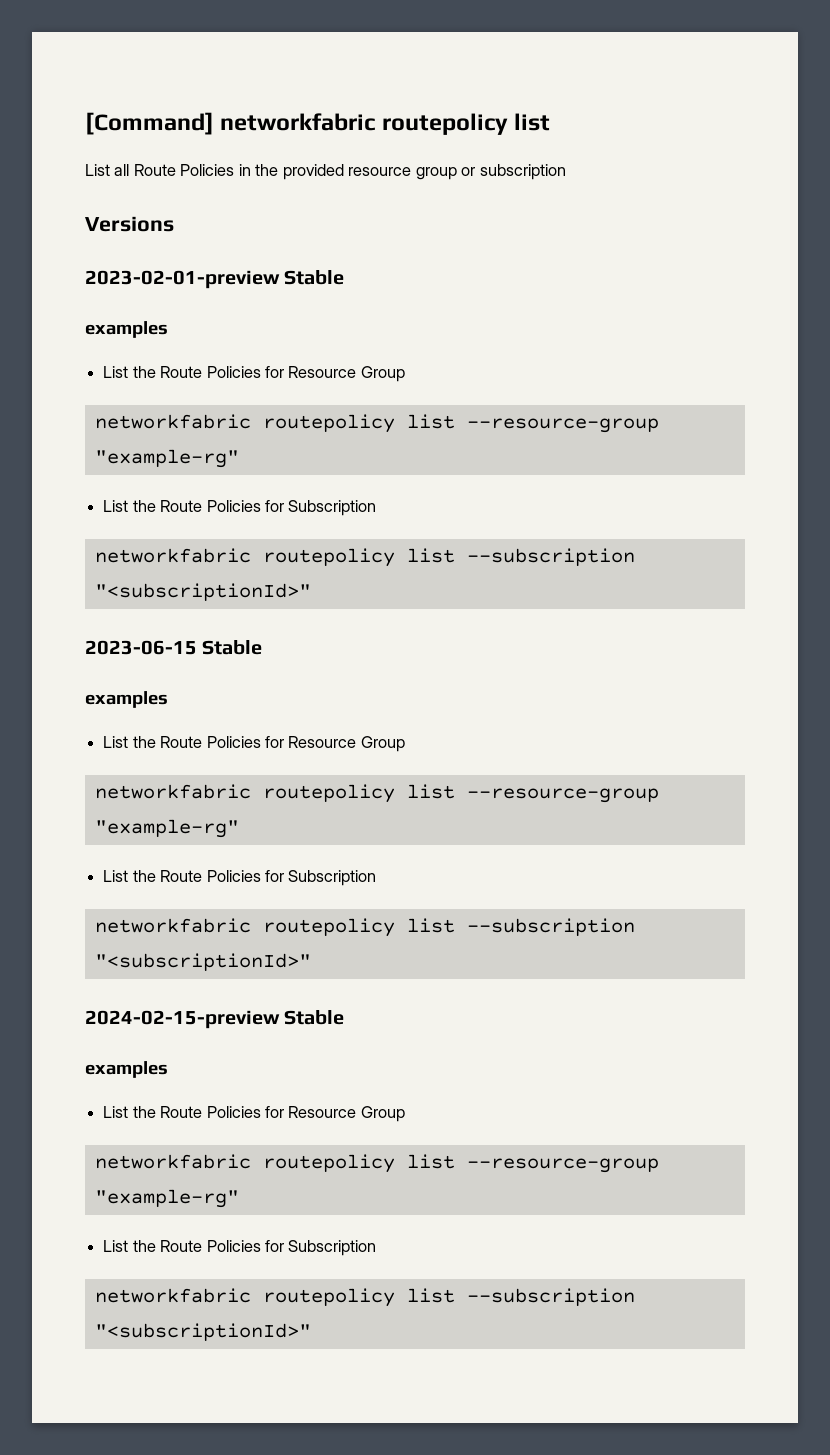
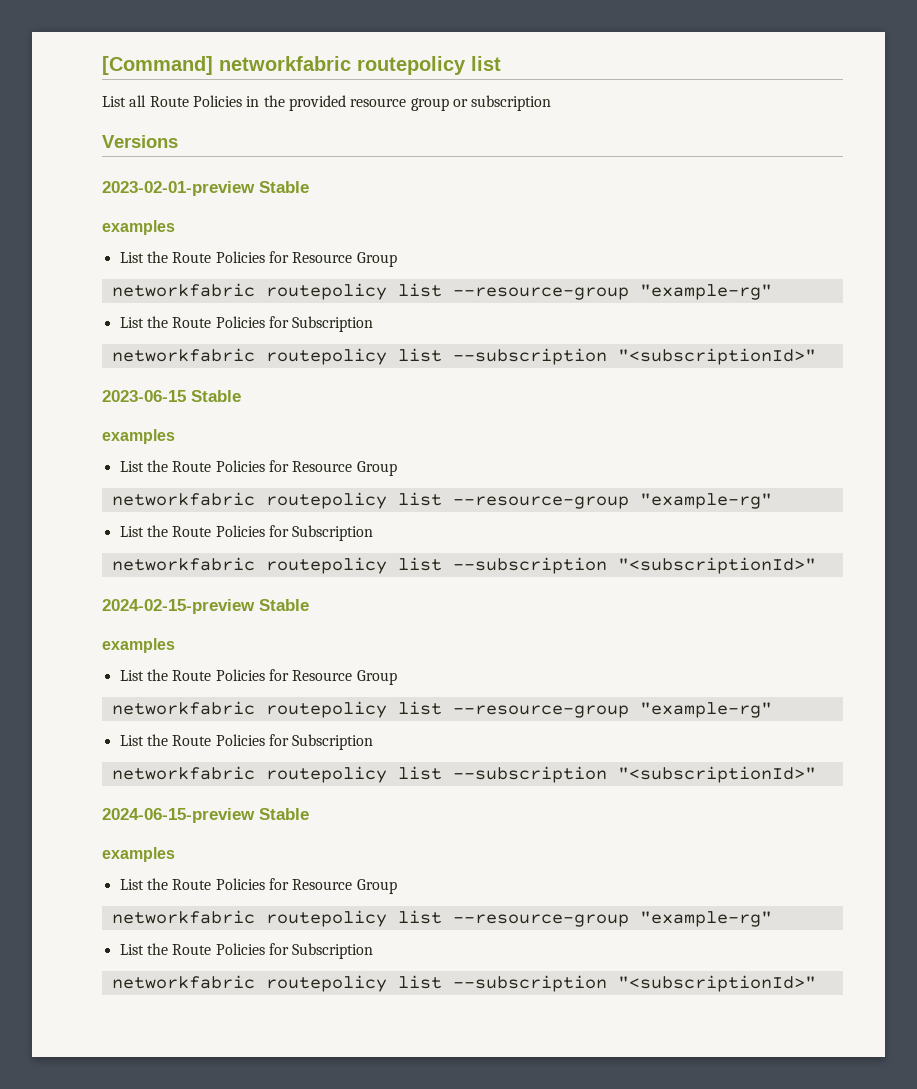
+ 2024-06-15-preview Stable
+ examples
+ List the Route Policies for Resource Group
+ networkfabric routepolicy list --resource-group "example-rg"
+ List the Route Policies for Subscription
+ networkfabric routepolicy list --subscription "<subscriptionId>"

